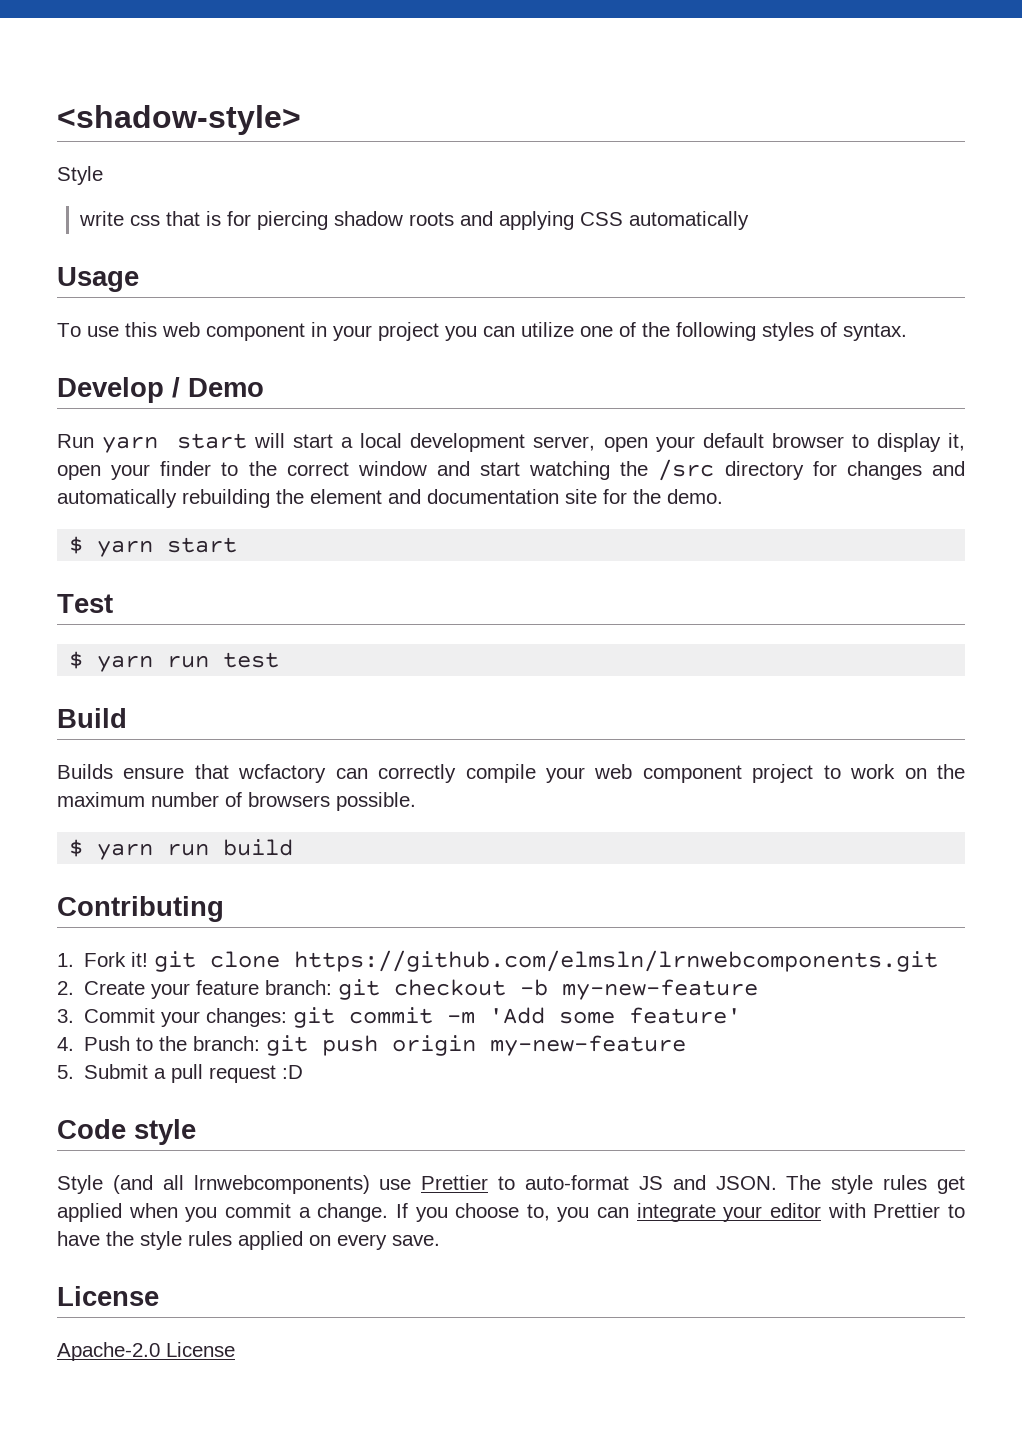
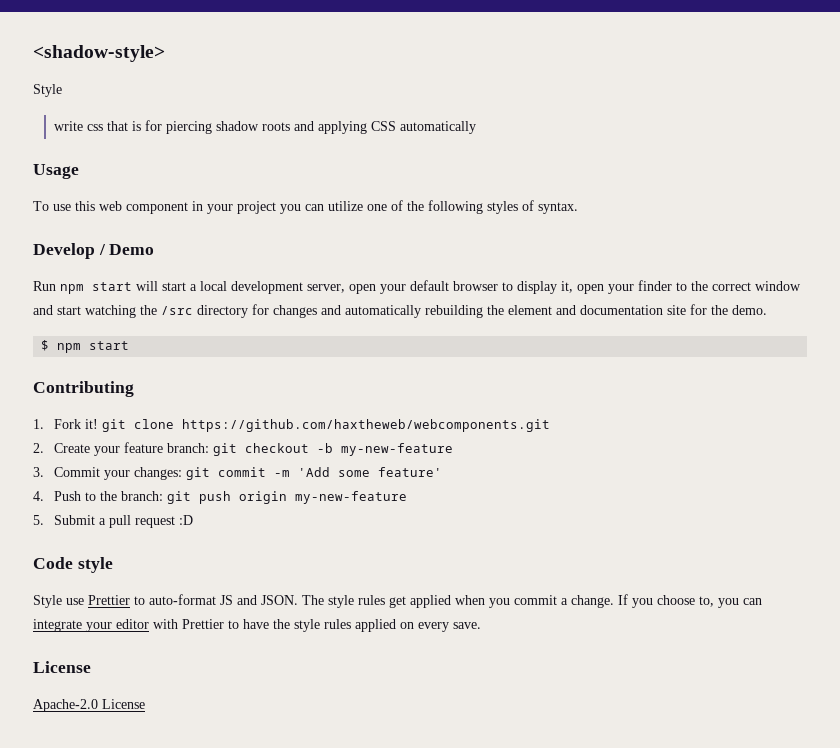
- Run yarn start will start a local development server, open your default browser to display it, open your finder to the correct window and start watching the /src directory for changes and automatically rebuilding the element and documentation site for the demo.
+ Run npm start will start a local development server, open your default browser to display it, open your finder to the correct window and start watching the /src directory for changes and automatically rebuilding the element and documentation site for the demo.
- $ yarn start
- Test
- $ yarn run test
- Build
- Builds ensure that wcfactory can correctly compile your web component project to work on the maximum number of browsers possible.
- $ yarn run build
+ $ npm start
- 1. Fork it! git clone https://github.com/elmsln/lrnwebcomponents.git
+ 1. Fork it! git clone https://github.com/haxtheweb/webcomponents.git
- Style (and all lrnwebcomponents) use Prettier to auto-format JS and JSON.
+ Style use Prettier to auto-format JS and JSON.

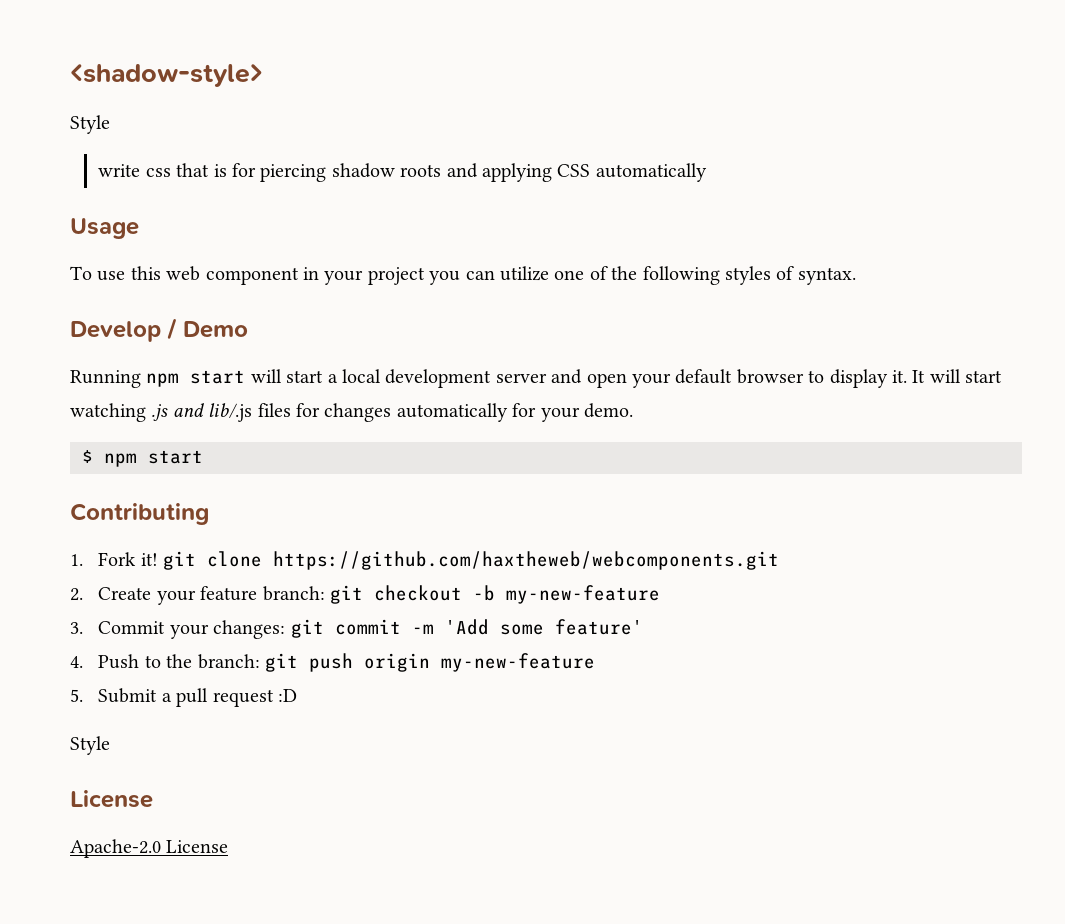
- Run npm start will start a local development server, open your default browser to display it, open your finder to the correct window and start watching the /src directory for changes and automatically rebuilding the element and documentation site for the demo.
+ Running npm start will start a local development server and open your default browser to display it. It will start watching .js and lib/.js files for changes automatically for your demo.
  5. Submit a pull request :D
- Code style
- Style use Prettier to auto-format JS and JSON. The style rules get applied when you commit a change. If you choose to, you can integrate your editor with Prettier to have the style rules applied on every save.
+ Style

